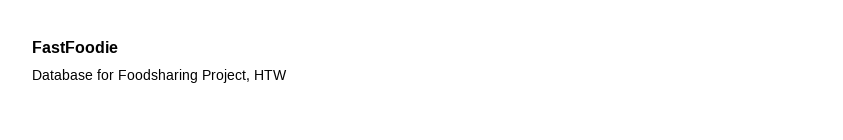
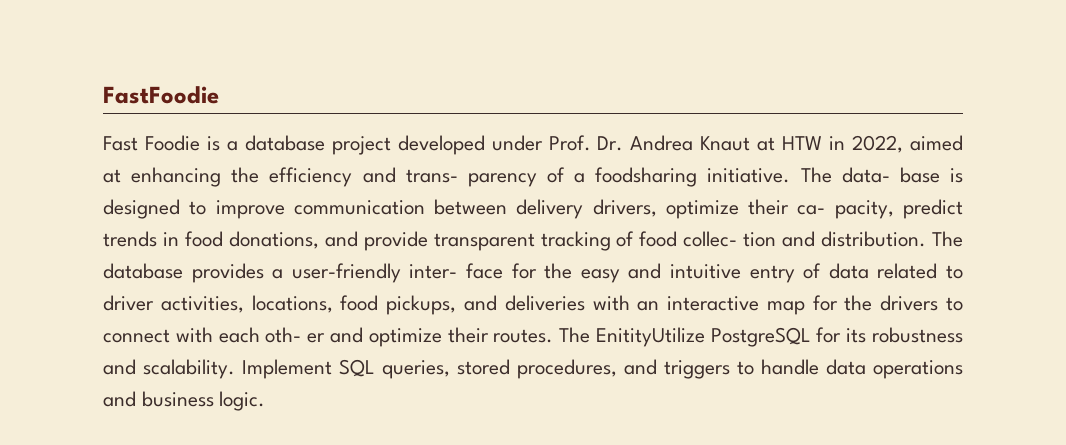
- Database for Foodsharing Project, HTW
+ Fast Foodie is a database project developed under Prof. Dr. Andrea Knaut at HTW in 2022, aimed at enhancing the efficiency and trans- parency of a foodsharing initiative. The data- base is designed to improve communication between delivery drivers, optimize their ca- pacity, predict trends in food donations, and provide transparent tracking of food collec- tion and distribution. The database provides a user-friendly inter- face for the easy and intuitive entry of data related to driver activities, locations, food pickups, and deliveries with an interactive map for the drivers to connect with each oth- er and optimize their routes. The EnitityUtilize PostgreSQL for its robustness and scalability. Implement SQL queries, stored procedures, and triggers to handle data operations and business logic.

